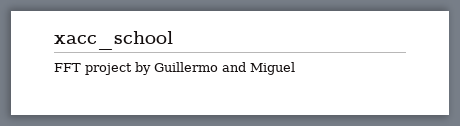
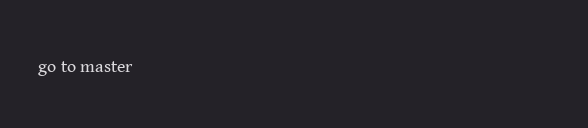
- xacc_school
- FFT project by Guillermo and Miguel
+ go to master

